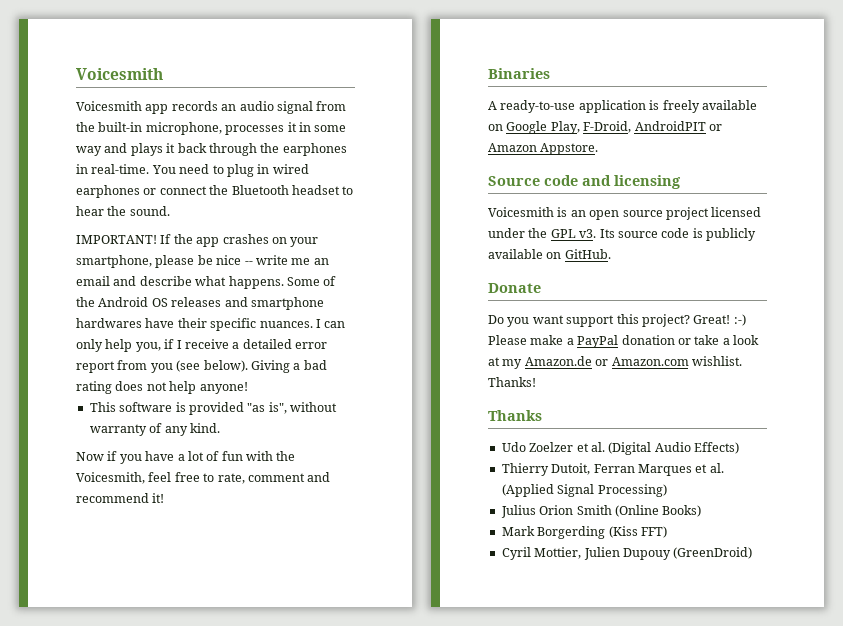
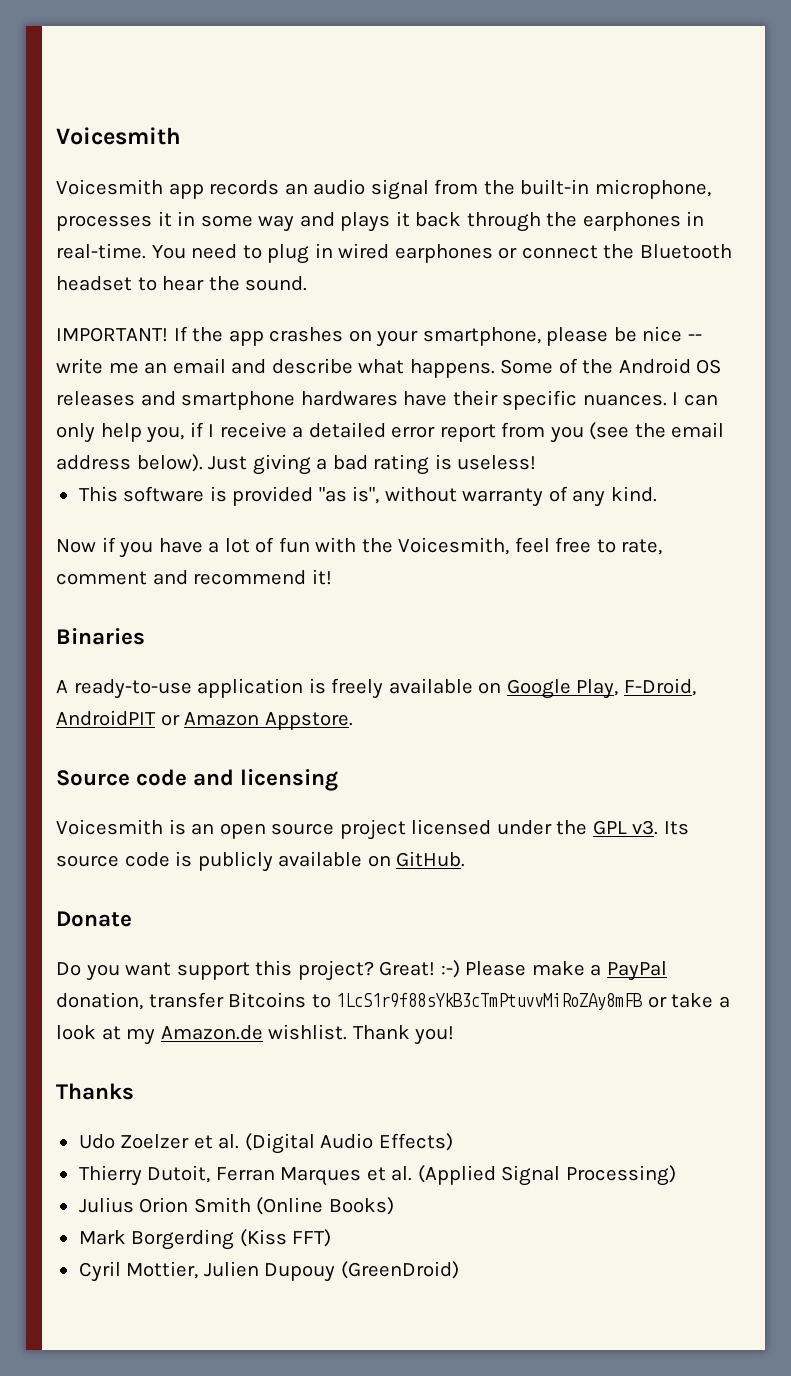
- I can only help you, if I receive a detailed error report from you (see below). Giving a bad rating does not help anyone!
+ I can only help you, if I receive a detailed error report from you (see the email address below). Just giving a bad rating is useless!
- Great! :-) Please make a PayPal donation or take a look at my Amazon.de or Amazon.com wishlist. Thanks!
+ Great! :-) Please make a PayPal donation, transfer Bitcoins to 1LcS1r9f88sYkB3cTmPtuvvMiRoZAy8mFB or take a look at my Amazon.de wishlist. Thank you!

